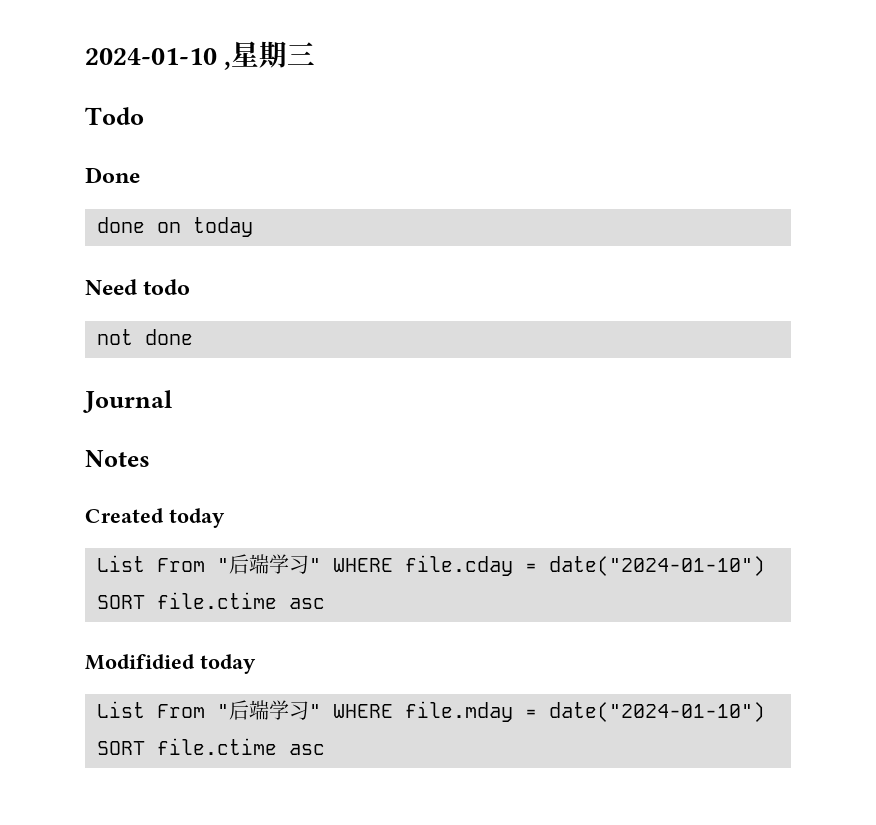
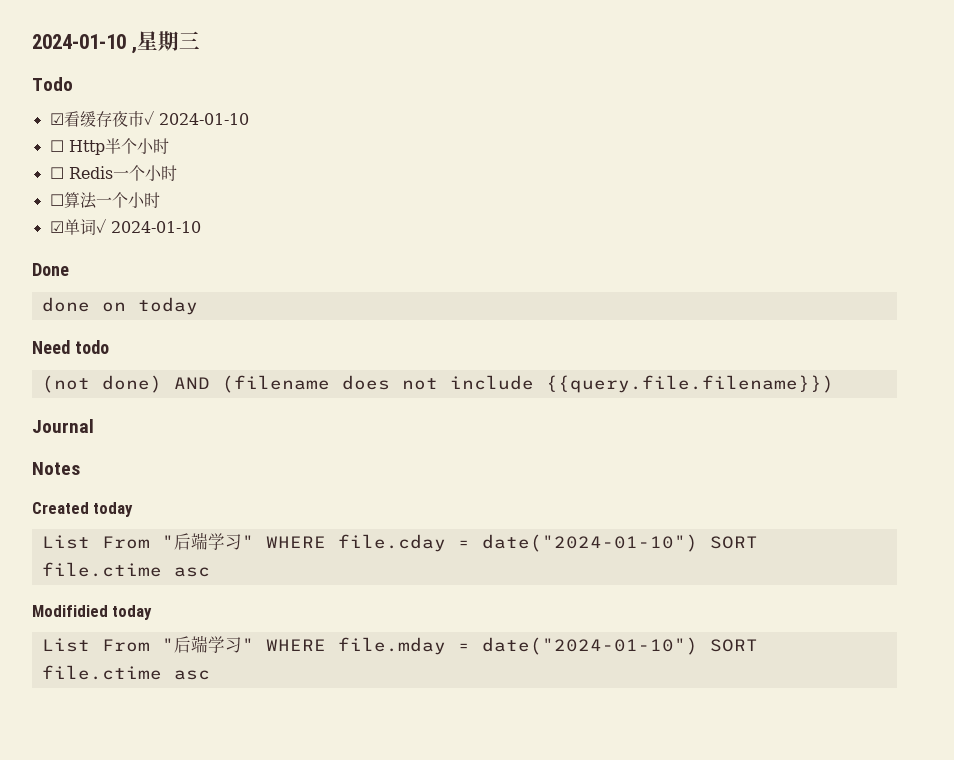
+ ☑看缓存夜市✓ 2024-01-10
+ ☐ Http半个小时
+ ☐ Redis一个小时
+ ☐算法一个小时
+ ☑单词✓ 2024-01-10
- not done
+ (not done) AND (filename does not include {{query.file.filename}})

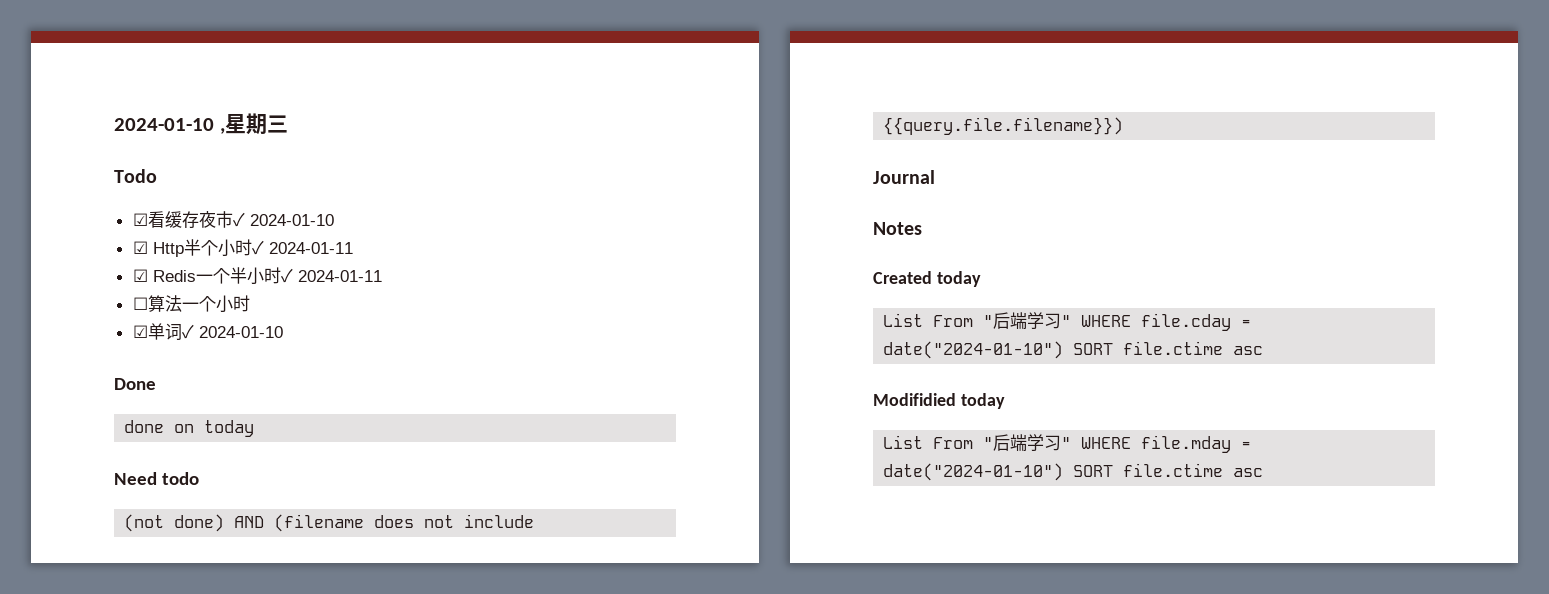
- ☐ Http半个小时
- ☐ Redis一个小时
+ ☑ Http半个小时✓ 2024-01-11
+ ☑ Redis一个半小时✓ 2024-01-11

